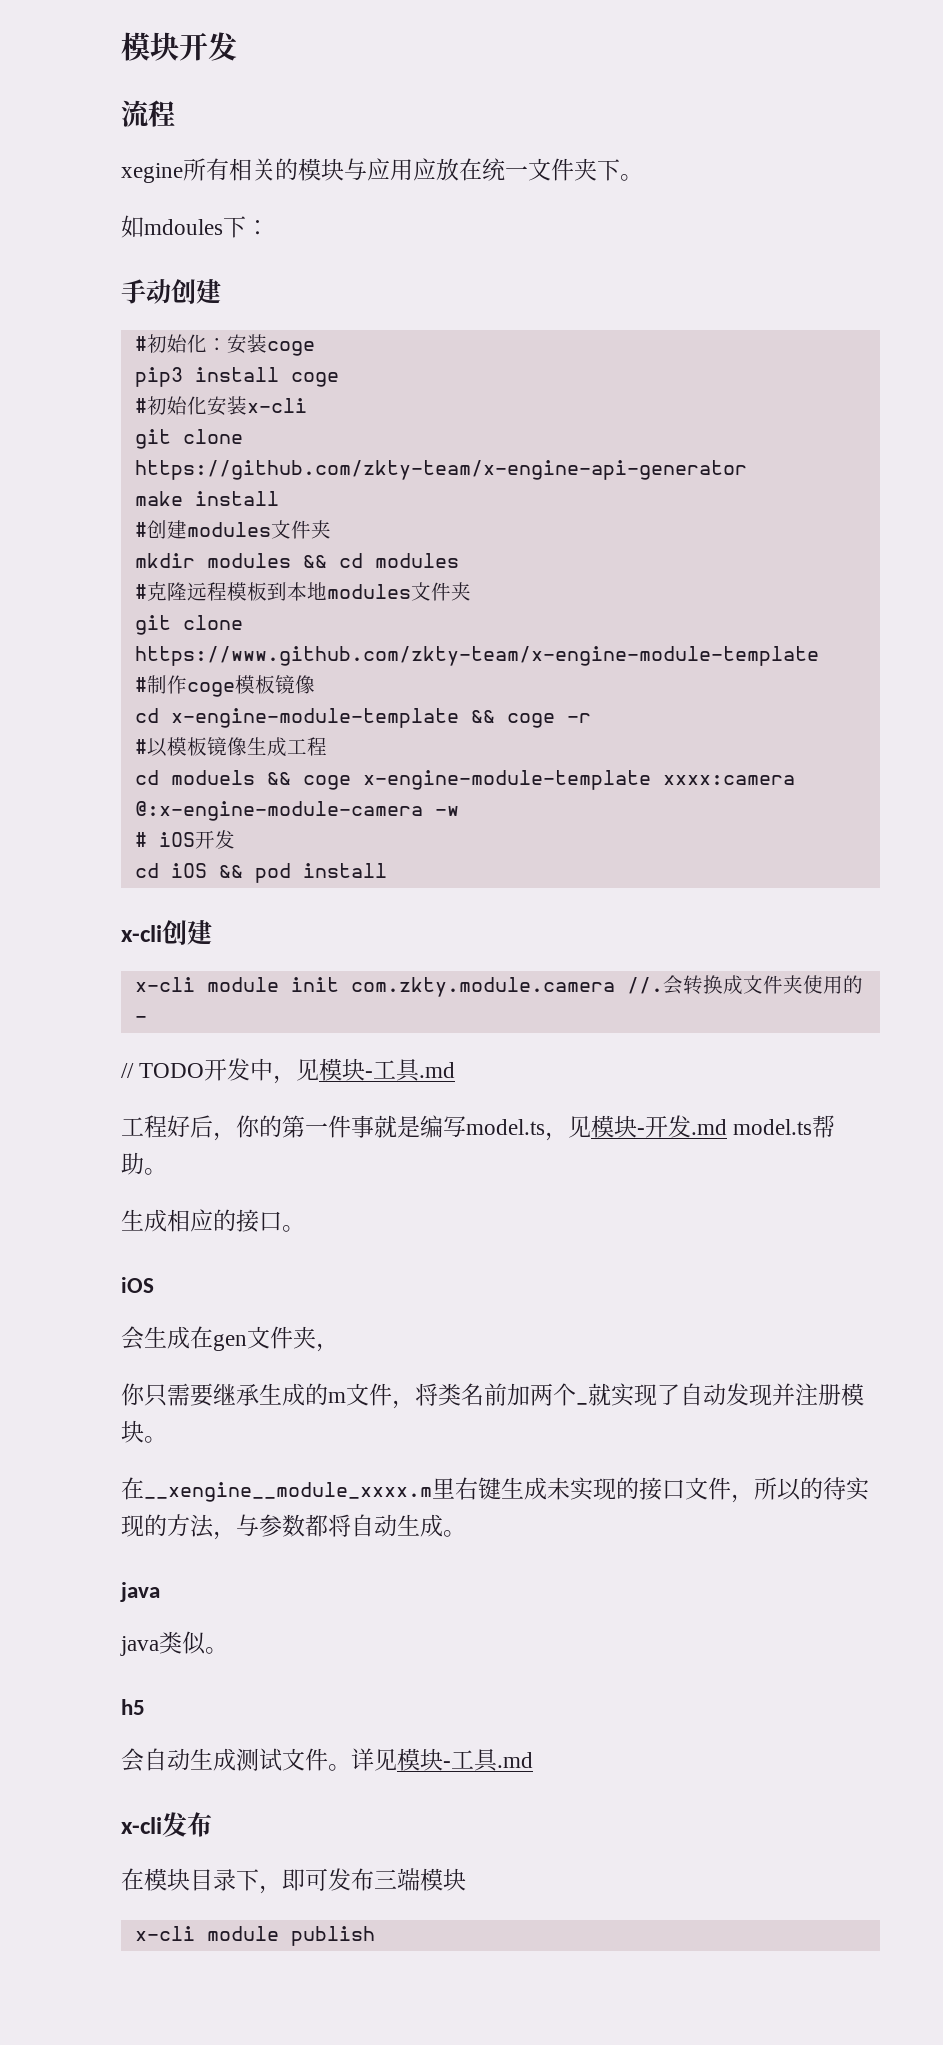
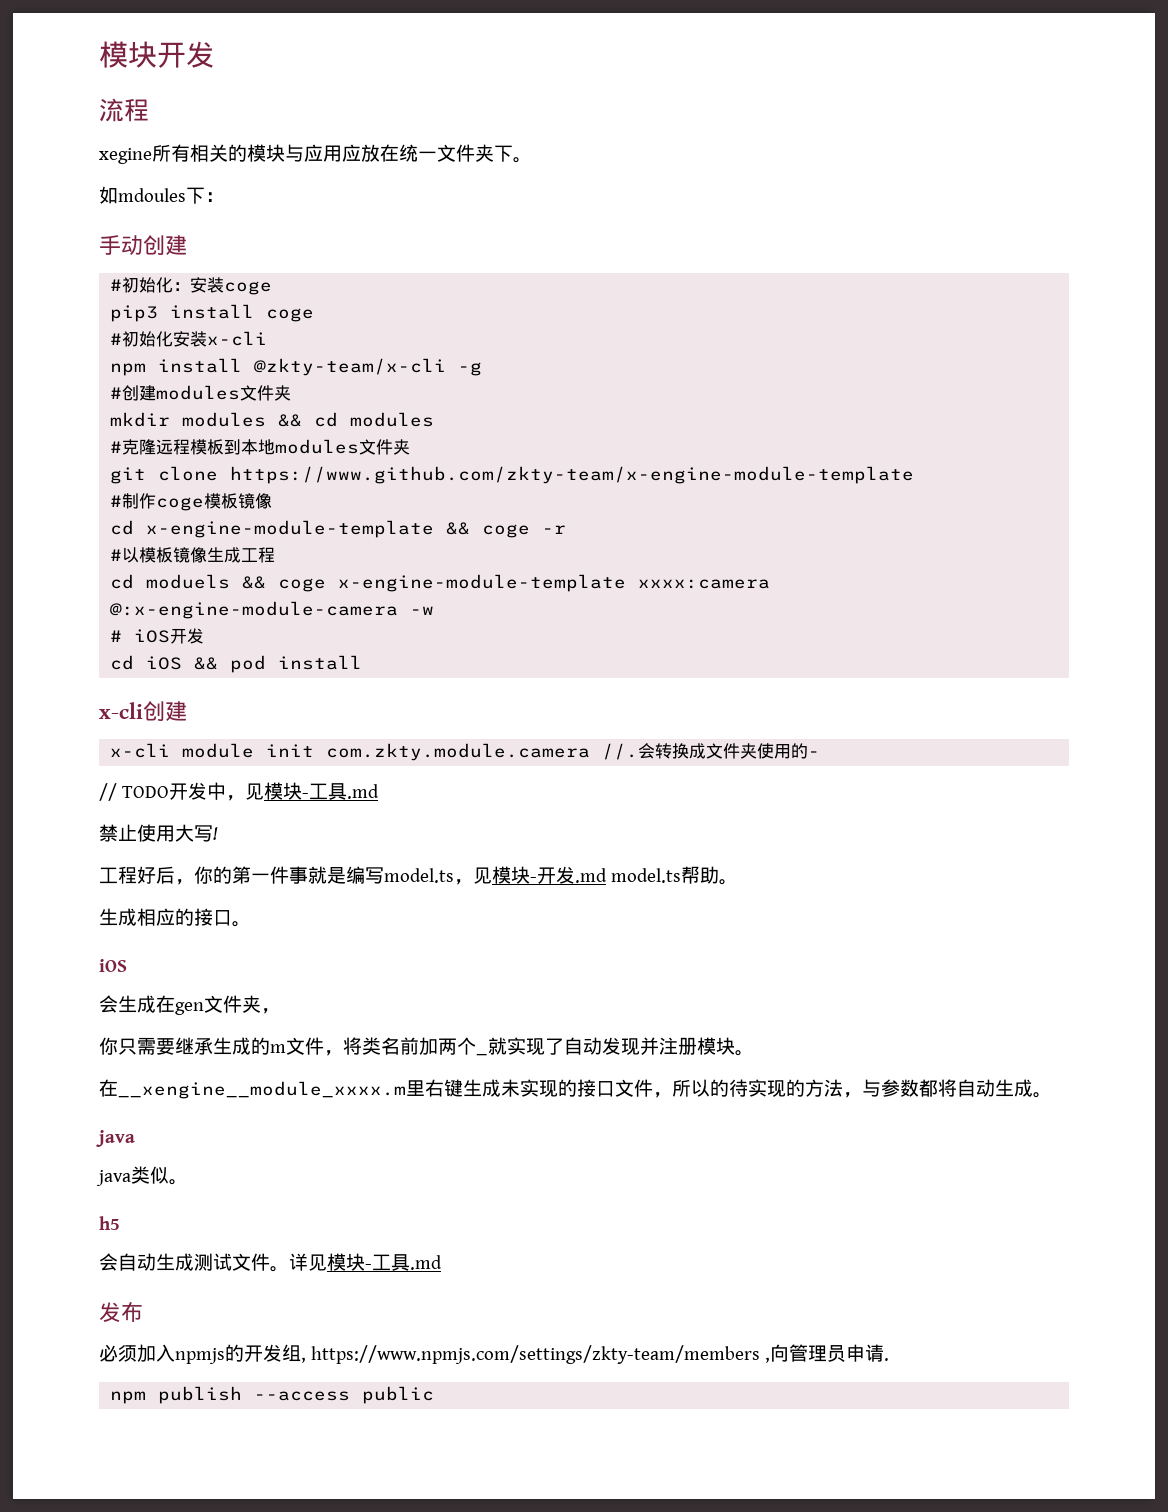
- git clone https://github.com/zkty-team/x-engine-api-generator
- make install
+ npm install @zkty-team/x-cli -g
+ 禁止使用大写!
- x-cli发布
+ 发布
- 在模块目录下，即可发布三端模块
- x-cli module publish
+ 必须加入npmjs的开发组, https://www.npmjs.com/settings/zkty-team/members ,向管理员申请.
+ npm publish --access public

